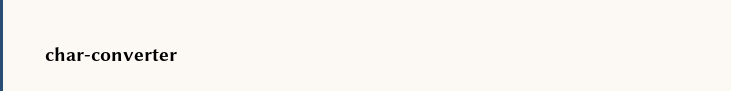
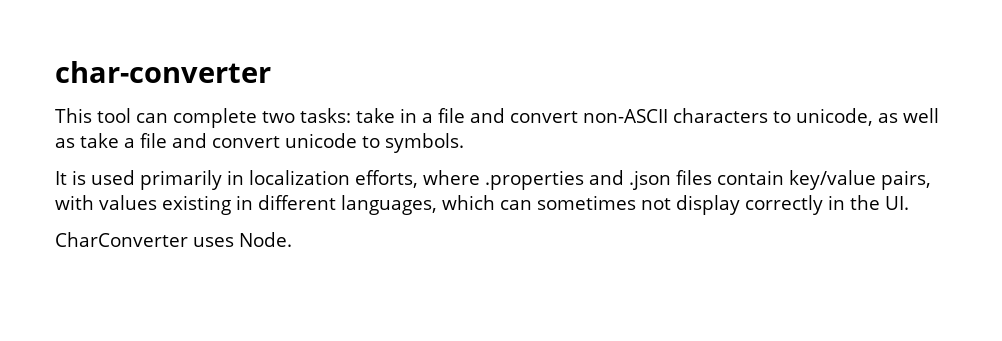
+ This tool can complete two tasks: take in a file and convert non-ASCII characters to unicode, as well as take a file and convert unicode to symbols.
+ It is used primarily in localization efforts, where .properties and .json files contain key/value pairs, with values existing in different languages, which can sometimes not display correctly in the UI.
+ CharConverter uses Node.

